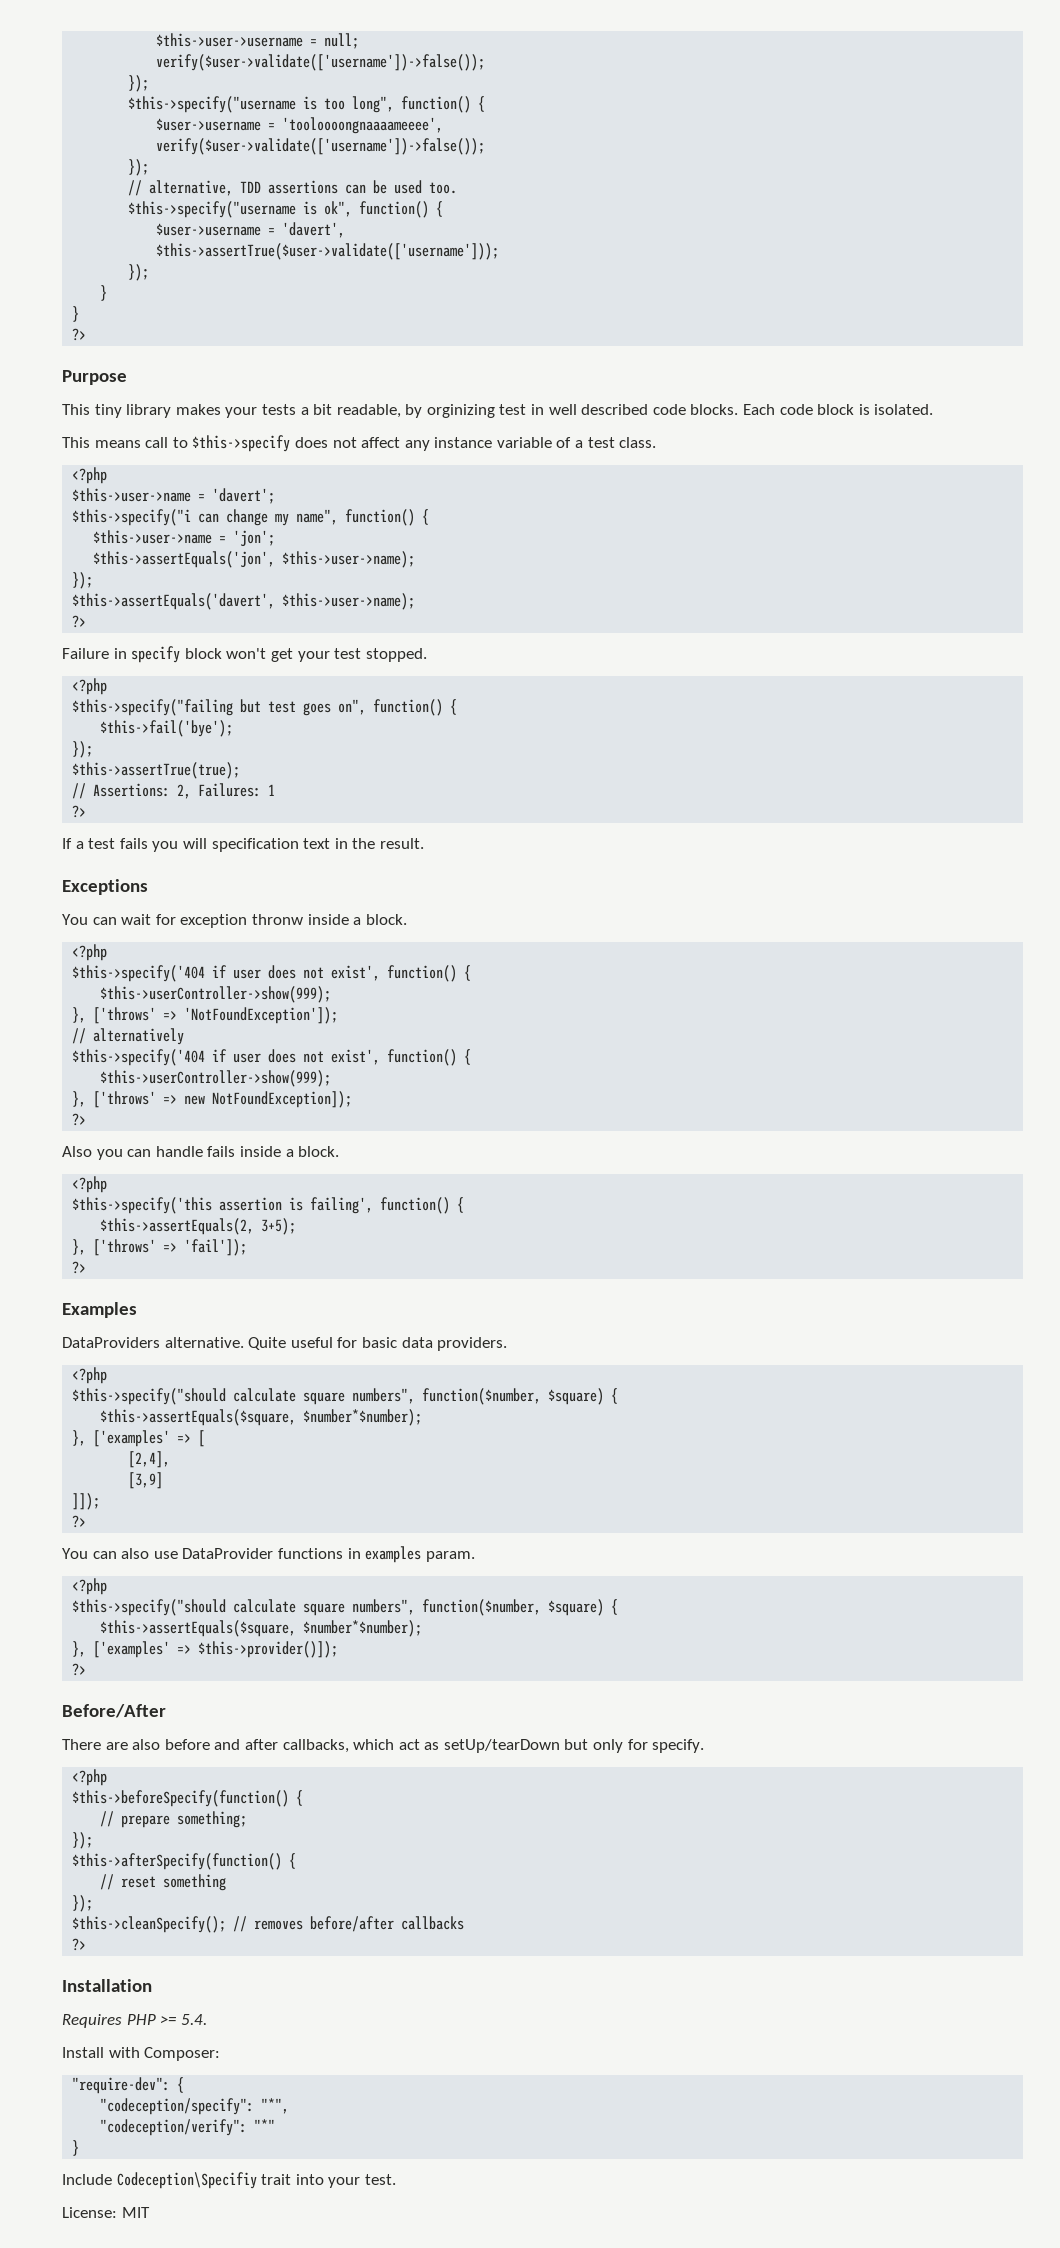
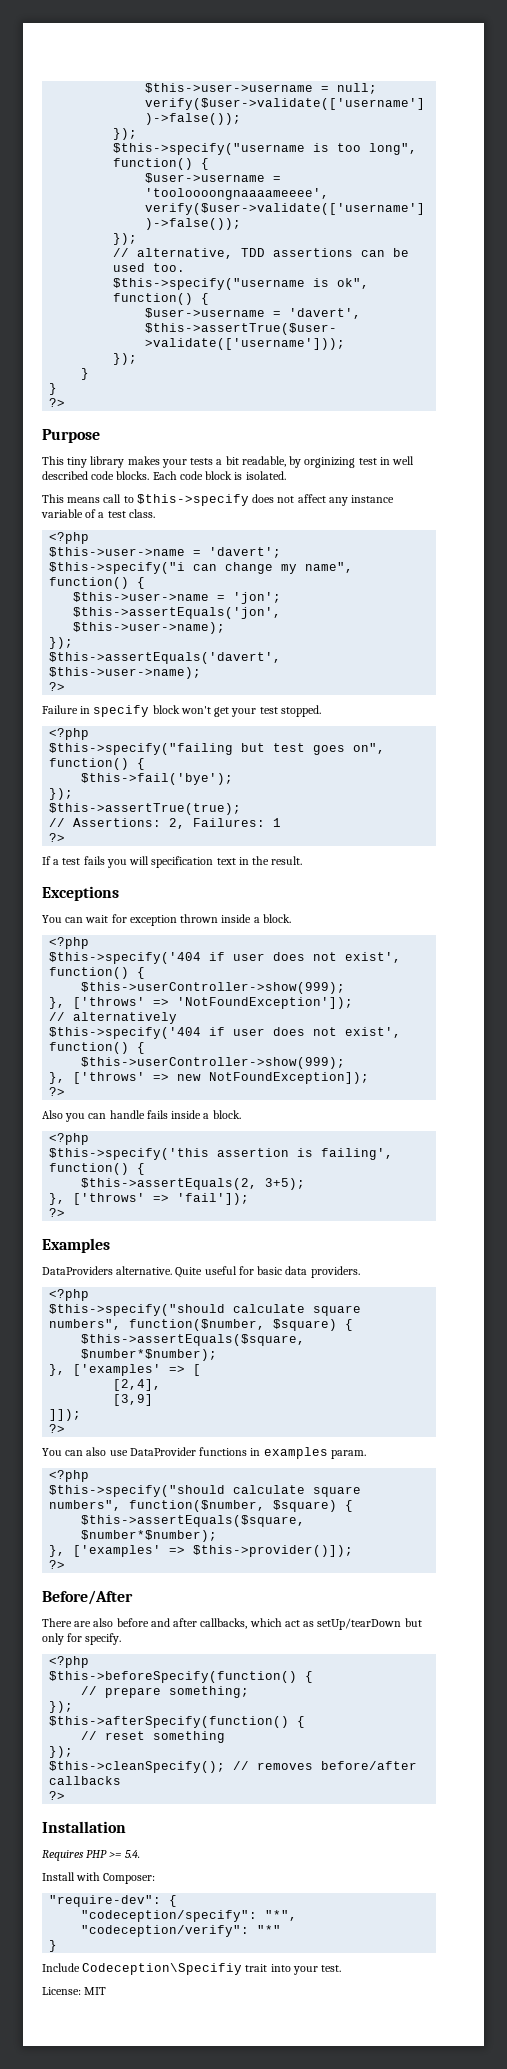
- You can wait for exception thronw inside a block.
+ You can wait for exception thrown inside a block.

